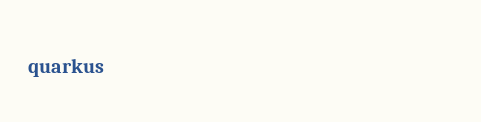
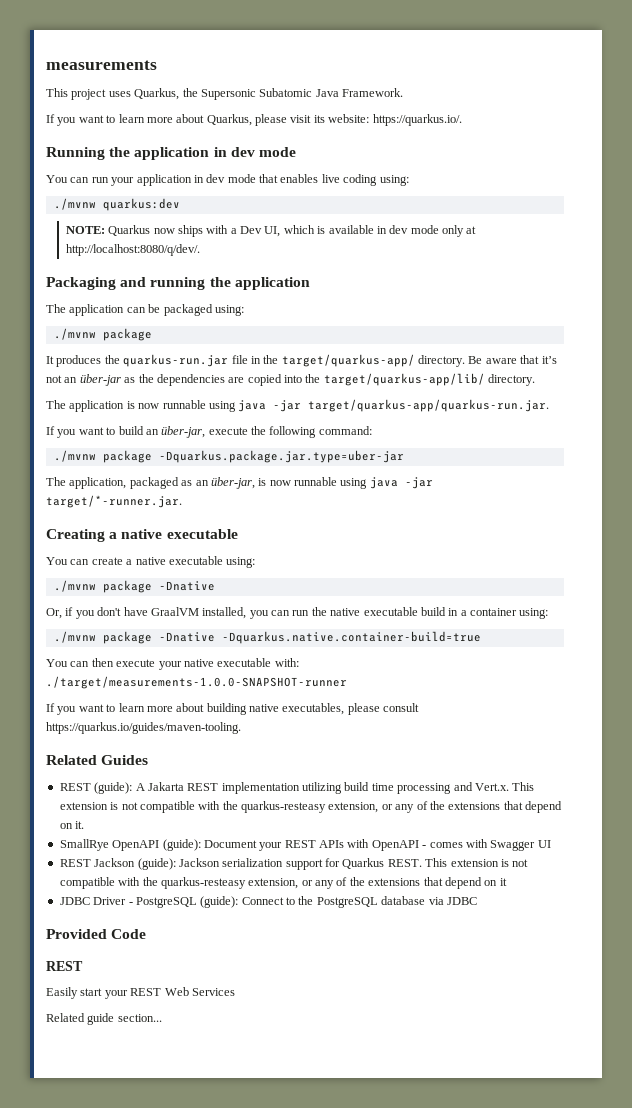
- quarkus
+ measurements
+ This project uses Quarkus, the Supersonic Subatomic Java Framework.
+ If you want to learn more about Quarkus, please visit its website: https://quarkus.io/.
+ Running the application in dev mode
+ You can run your application in dev mode that enables live coding using:
+ ./mvnw quarkus:dev
+ NOTE: Quarkus now ships with a Dev UI, which is available in dev mode only at http://localhost:8080/q/dev/.
+ Packaging and running the application
+ The application can be packaged using:
+ ./mvnw package
+ It produces the quarkus-run.jar file in the target/quarkus-app/ directory. Be aware that it’s not an über-jar as the dependencies are copied into the target/quarkus-app/lib/ directory.
+ The application is now runnable using java -jar target/quarkus-app/quarkus-run.jar.
+ If you want to build an über-jar, execute the following command:
+ ./mvnw package -Dquarkus.package.jar.type=uber-jar
+ The application, packaged as an über-jar, is now runnable using java -jar target/*-runner.jar.
+ Creating a native executable
+ You can create a native executable using:
+ ./mvnw package -Dnative
+ Or, if you don't have GraalVM installed, you can run the native executable build in a container using:
+ ./mvnw package -Dnative -Dquarkus.native.container-build=true
+ You can then execute your native executable with: ./target/measurements-1.0.0-SNAPSHOT-runner
+ If you want to learn more about building native executables, please consult https://quarkus.io/guides/maven-tooling.
+ Related Guides
+ REST (guide): A Jakarta REST implementation utilizing build time processing and Vert.x. This extension is not compatible with the quarkus-resteasy extension, or any of the extensions that depend on it.
+ SmallRye OpenAPI (guide): Document your REST APIs with OpenAPI - comes with Swagger UI
+ REST Jackson (guide): Jackson serialization support for Quarkus REST. This extension is not compatible with the quarkus-resteasy extension, or any of the extensions that depend on it
+ JDBC Driver - PostgreSQL (guide): Connect to the PostgreSQL database via JDBC
+ Provided Code
+ REST
+ Easily start your REST Web Services
+ Related guide section...

